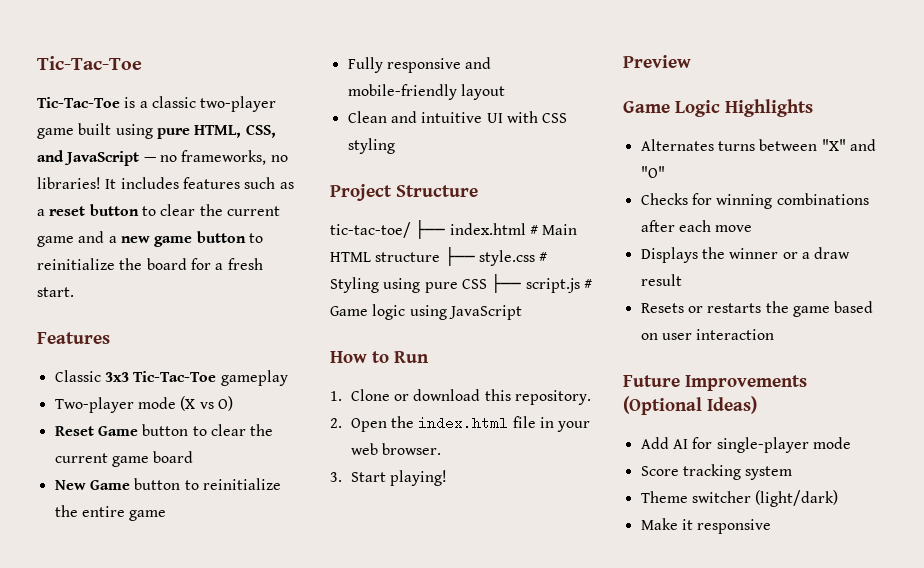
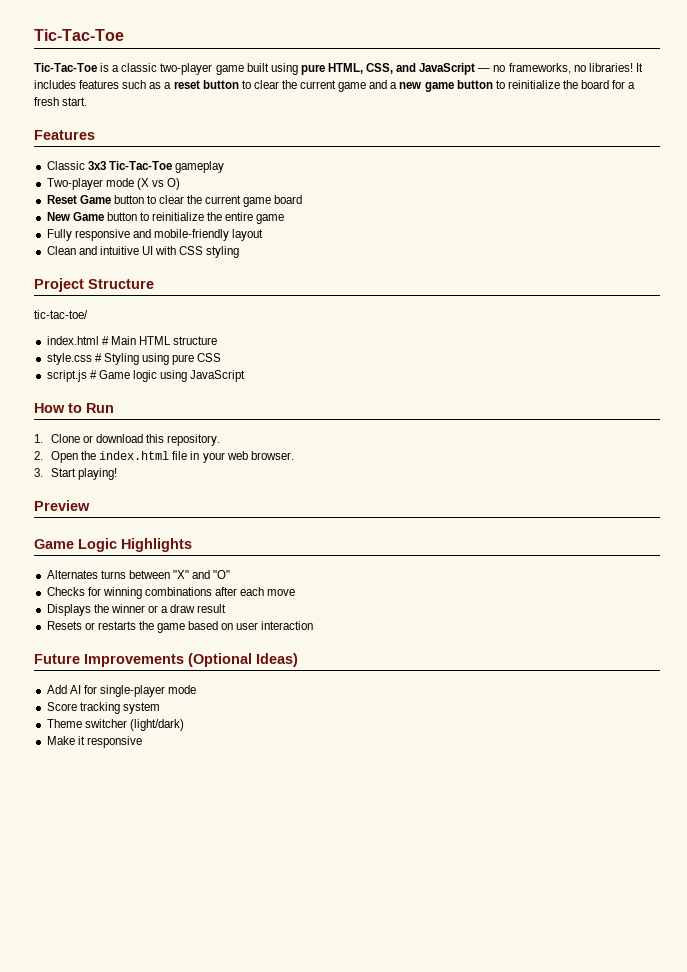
- tic-tac-toe/ ├── index.html # Main HTML structure ├── style.css # Styling using pure CSS ├── script.js # Game logic using JavaScript
+ tic-tac-toe/
+ index.html # Main HTML structure
+ style.css # Styling using pure CSS
+ script.js # Game logic using JavaScript

